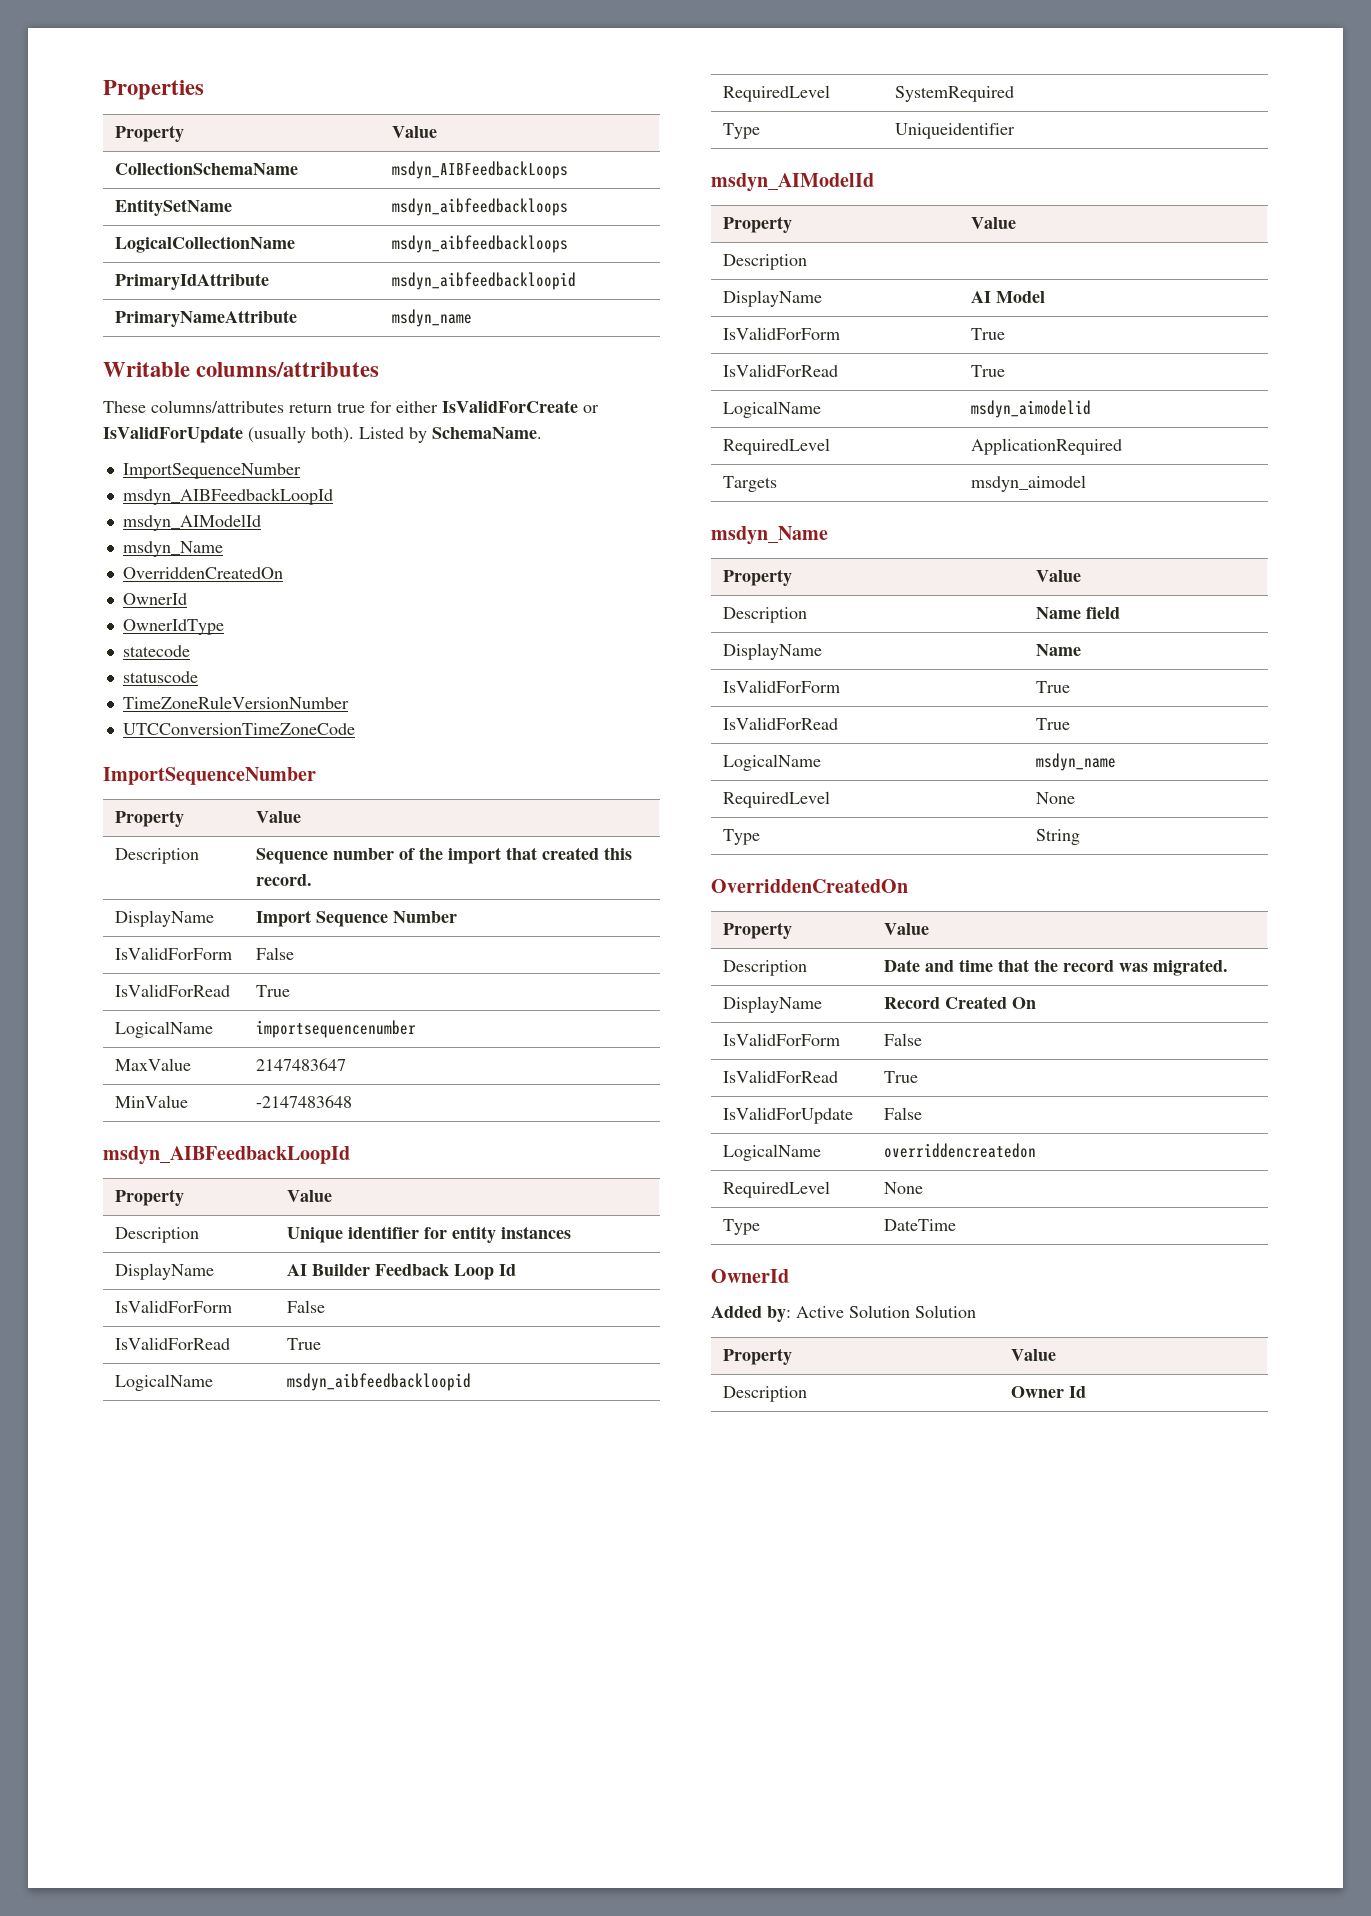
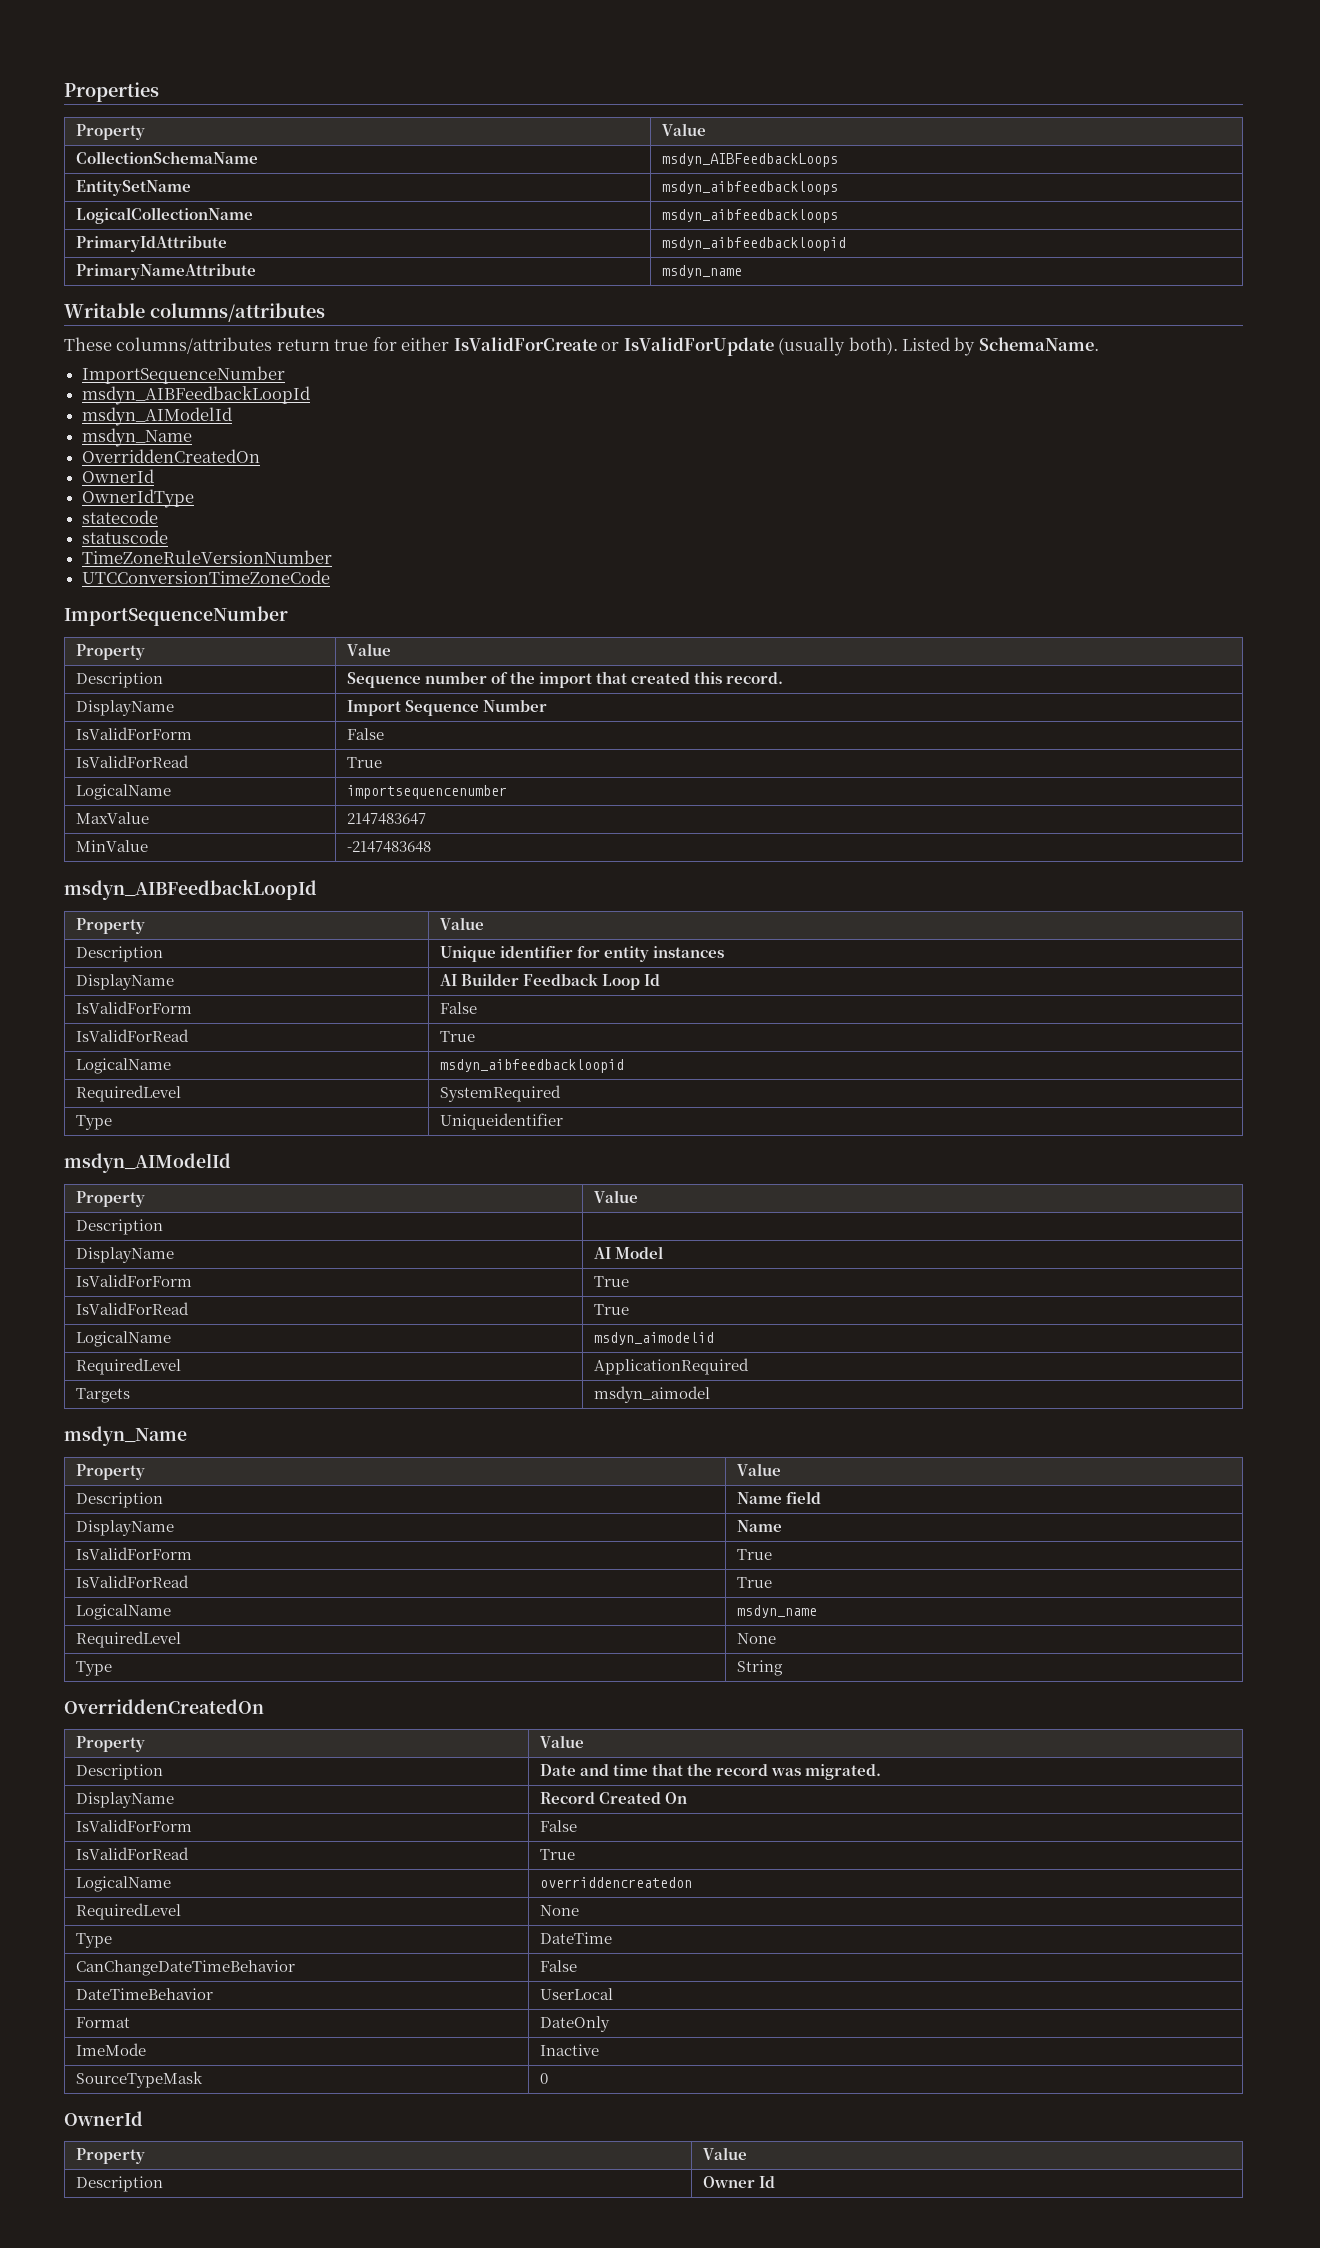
- IsValidForUpdate | False
  Type | DateTime
+ CanChangeDateTimeBehavior | False
+ DateTimeBehavior | UserLocal
+ Format | DateOnly
+ ImeMode | Inactive
+ SourceTypeMask | 0
  OwnerId
- Added by: Active Solution Solution

